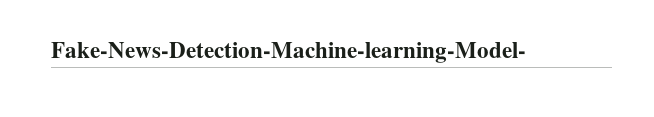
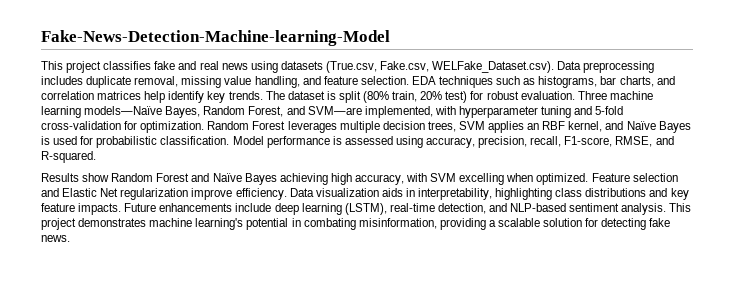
- Fake-News-Detection-Machine-learning-Model-
+ Fake-News-Detection-Machine-learning-Model
+ This project classifies fake and real news using datasets (True.csv, Fake.csv, WELFake_Dataset.csv). Data preprocessing includes duplicate removal, missing value handling, and feature selection. EDA techniques such as histograms, bar charts, and correlation matrices help identify key trends. The dataset is split (80% train, 20% test) for robust evaluation. Three machine learning models—Naïve Bayes, Random Forest, and SVM—are implemented, with hyperparameter tuning and 5-fold cross-validation for optimization. Random Forest leverages multiple decision trees, SVM applies an RBF kernel, and Naïve Bayes is used for probabilistic classification. Model performance is assessed using accuracy, precision, recall, F1-score, RMSE, and R-squared.
+ Results show Random Forest and Naïve Bayes achieving high accuracy, with SVM excelling when optimized. Feature selection and Elastic Net regularization improve efficiency. Data visualization aids in interpretability, highlighting class distributions and key feature impacts. Future enhancements include deep learning (LSTM), real-time detection, and NLP-based sentiment analysis. This project demonstrates machine learning's potential in combating misinformation, providing a scalable solution for detecting fake news.

